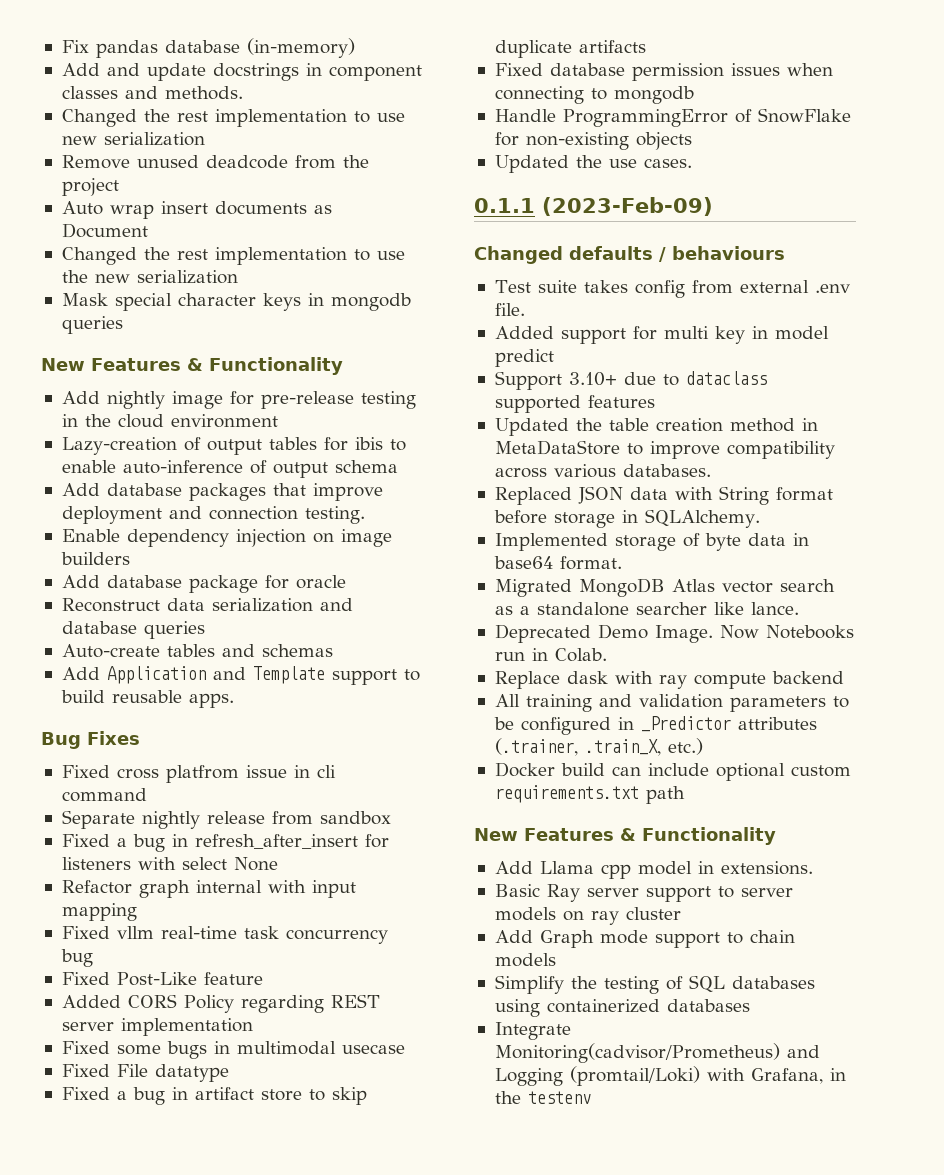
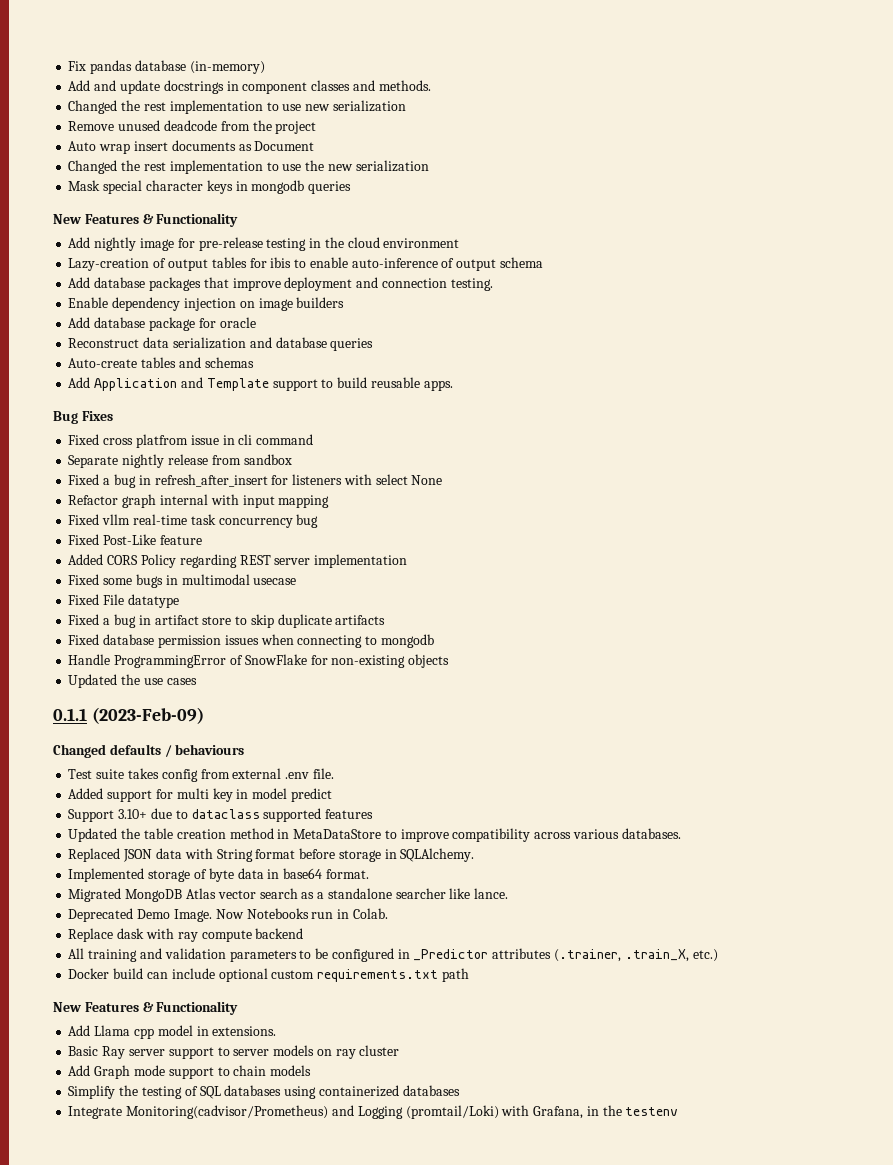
- Updated the use cases.
+ Updated the use cases

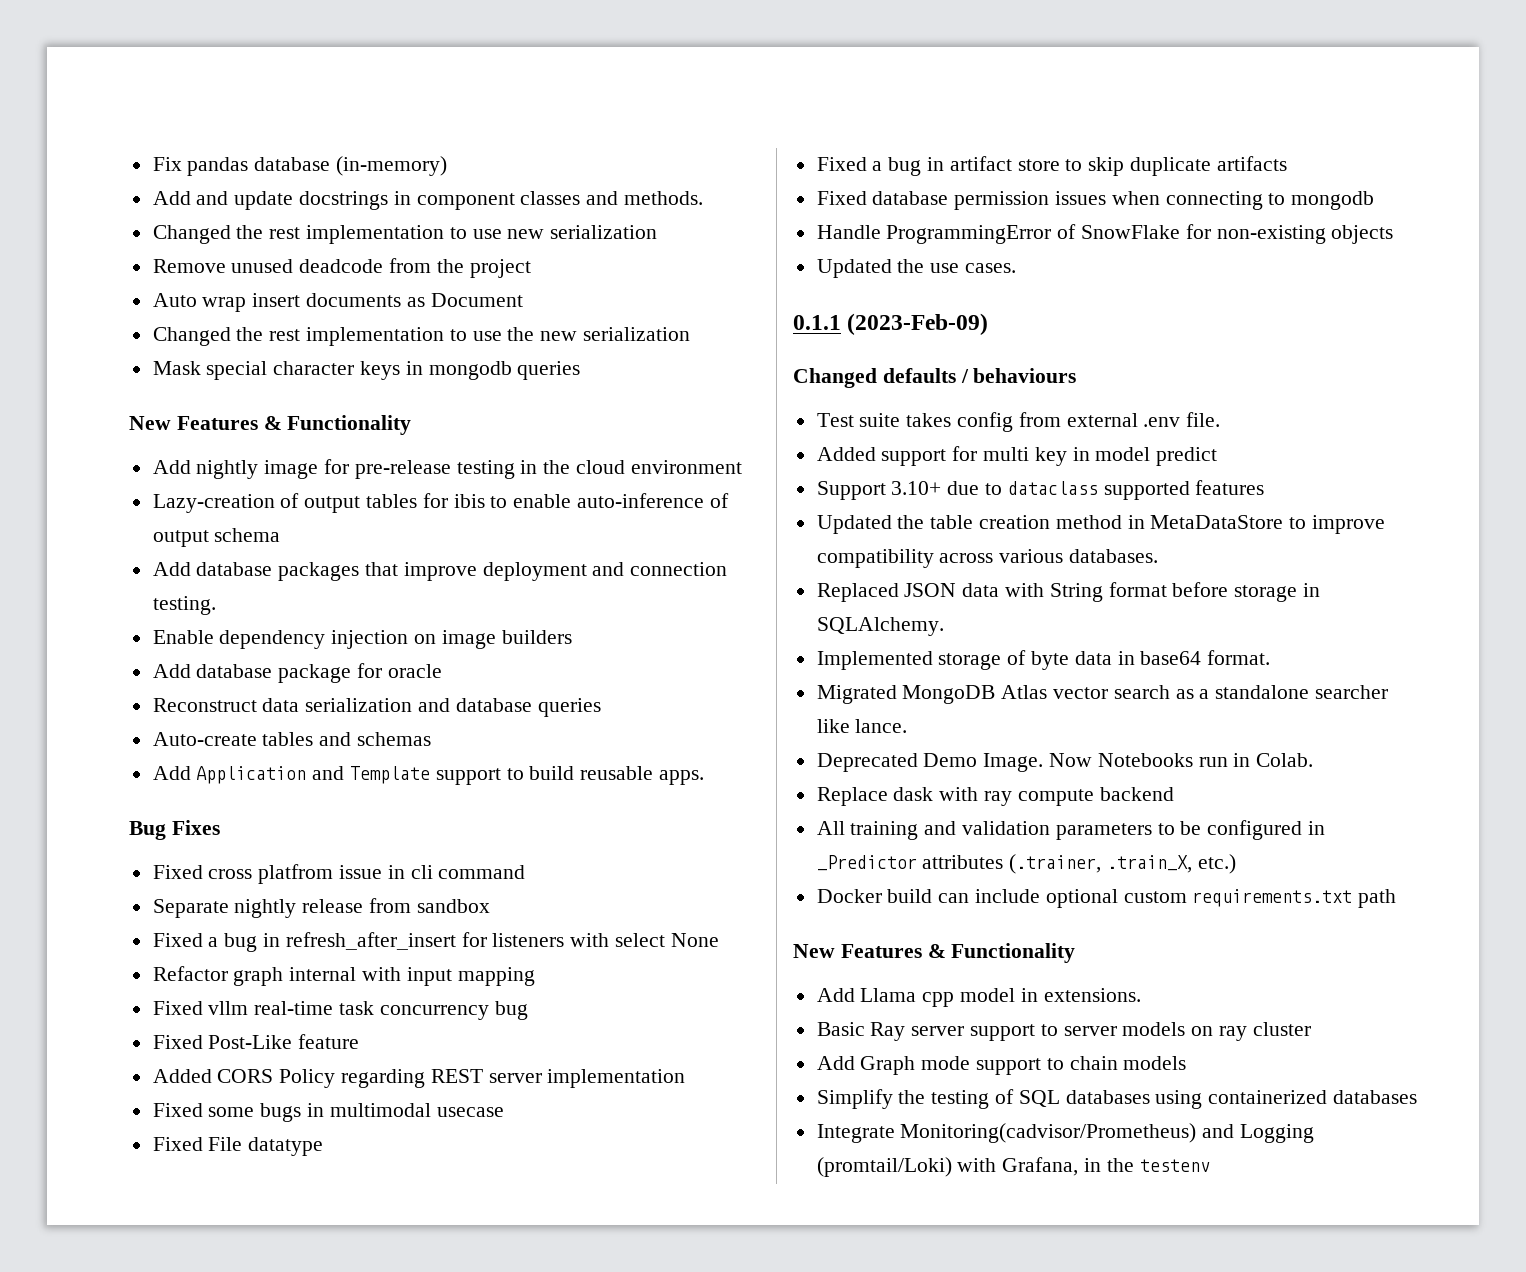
- Updated the use cases
+ Updated the use cases.

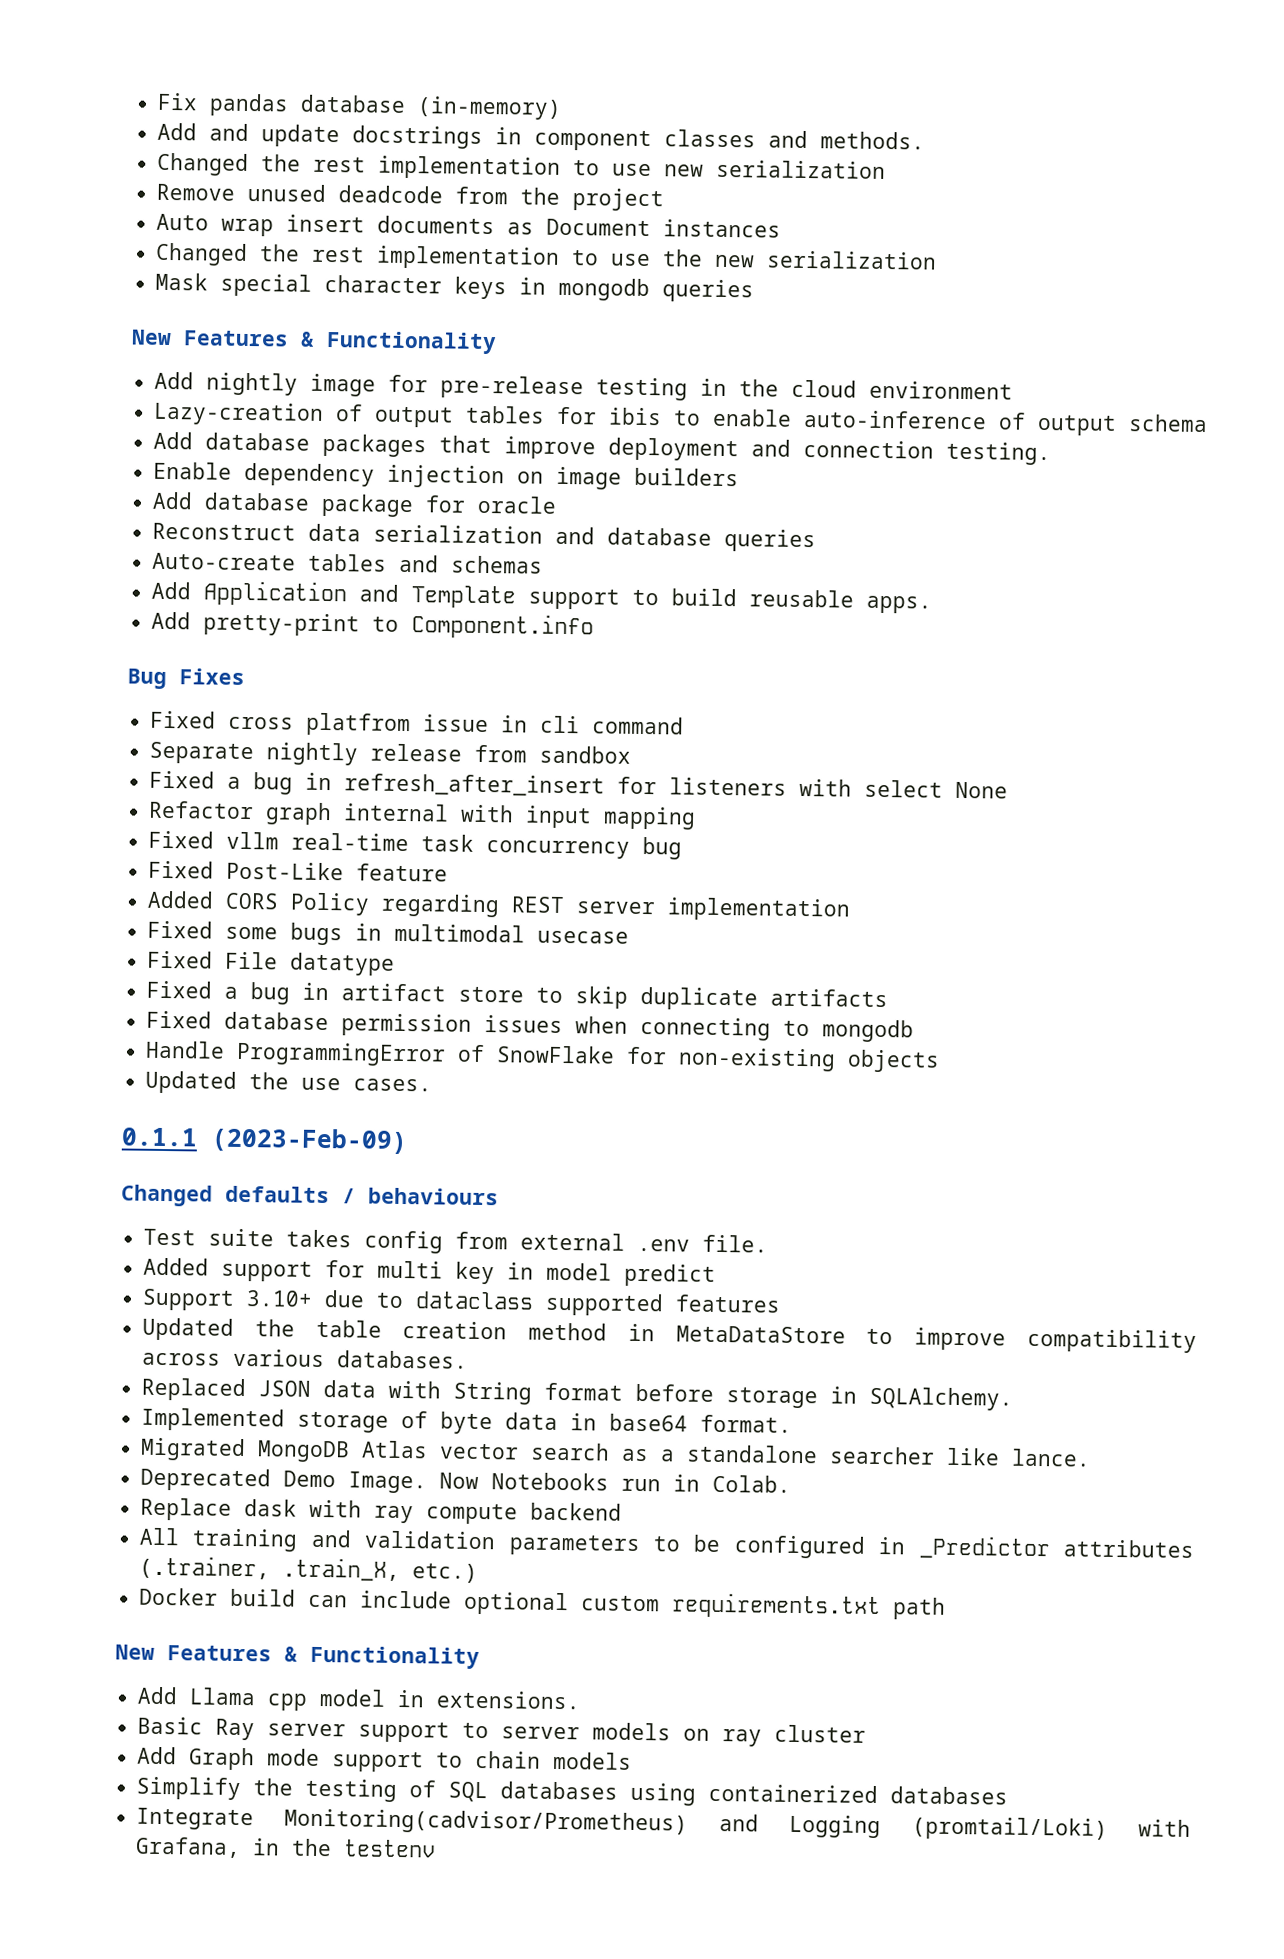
- Auto wrap insert documents as Document
+ Auto wrap insert documents as Document instances
+ Add pretty-print to Component.info

